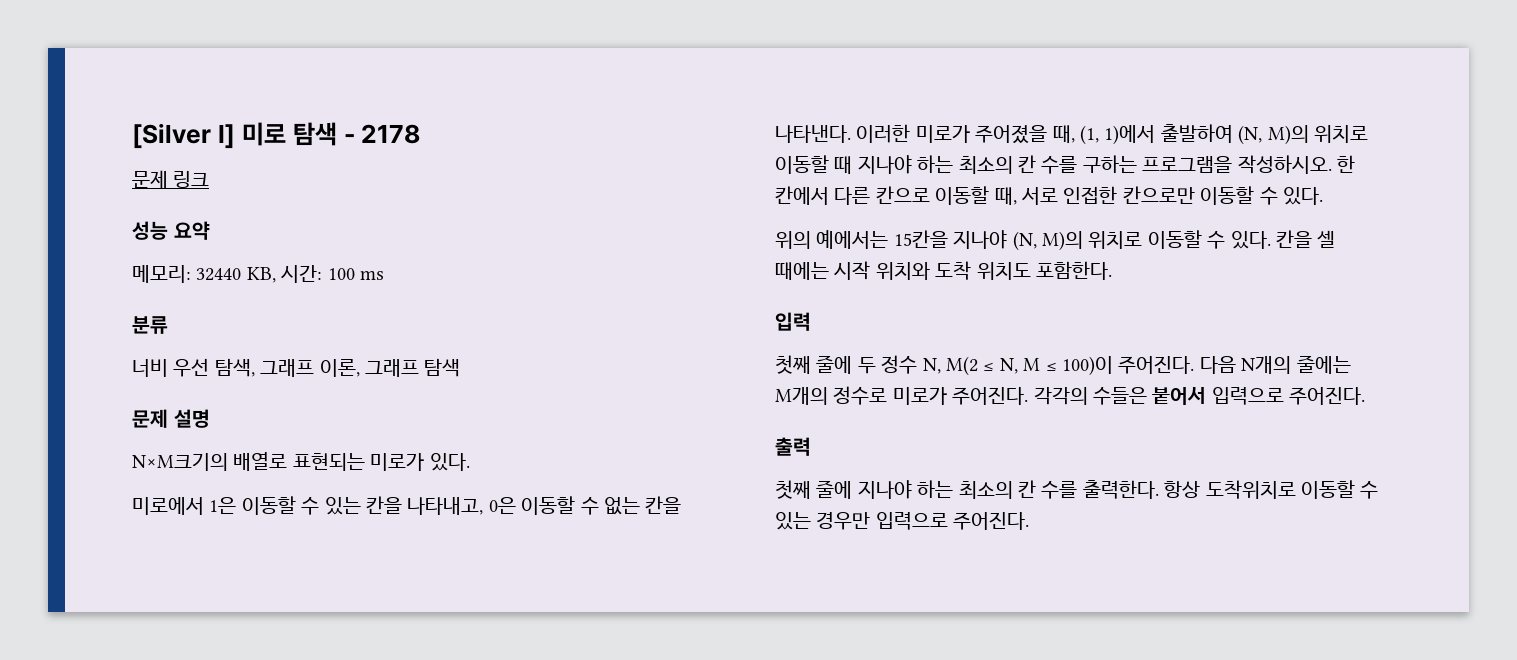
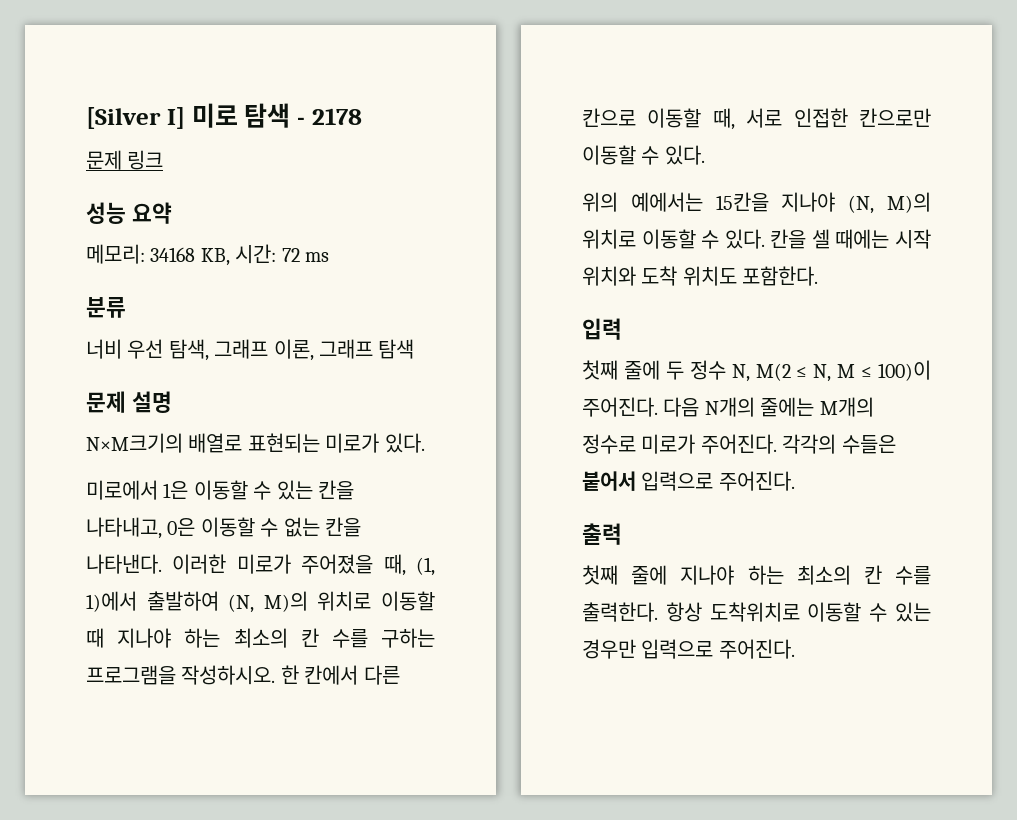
- 메모리: 32440 KB, 시간: 100 ms
+ 메모리: 34168 KB, 시간: 72 ms

